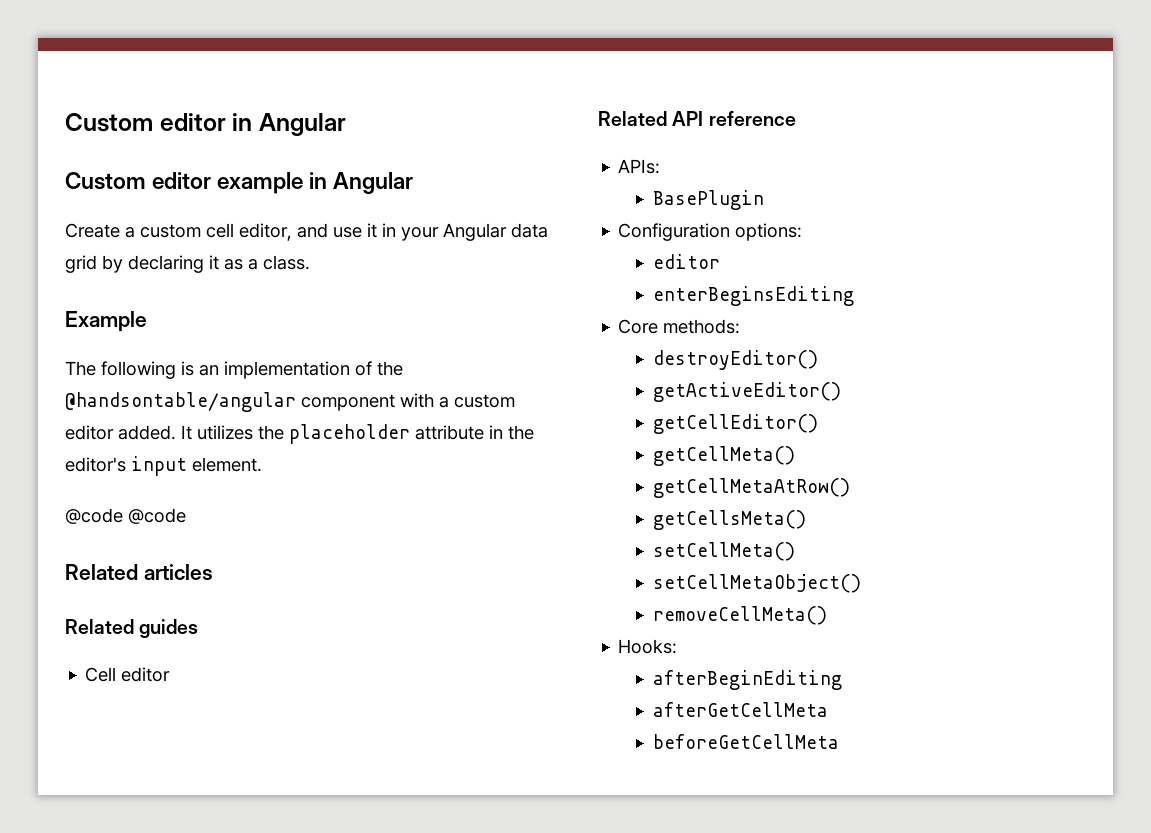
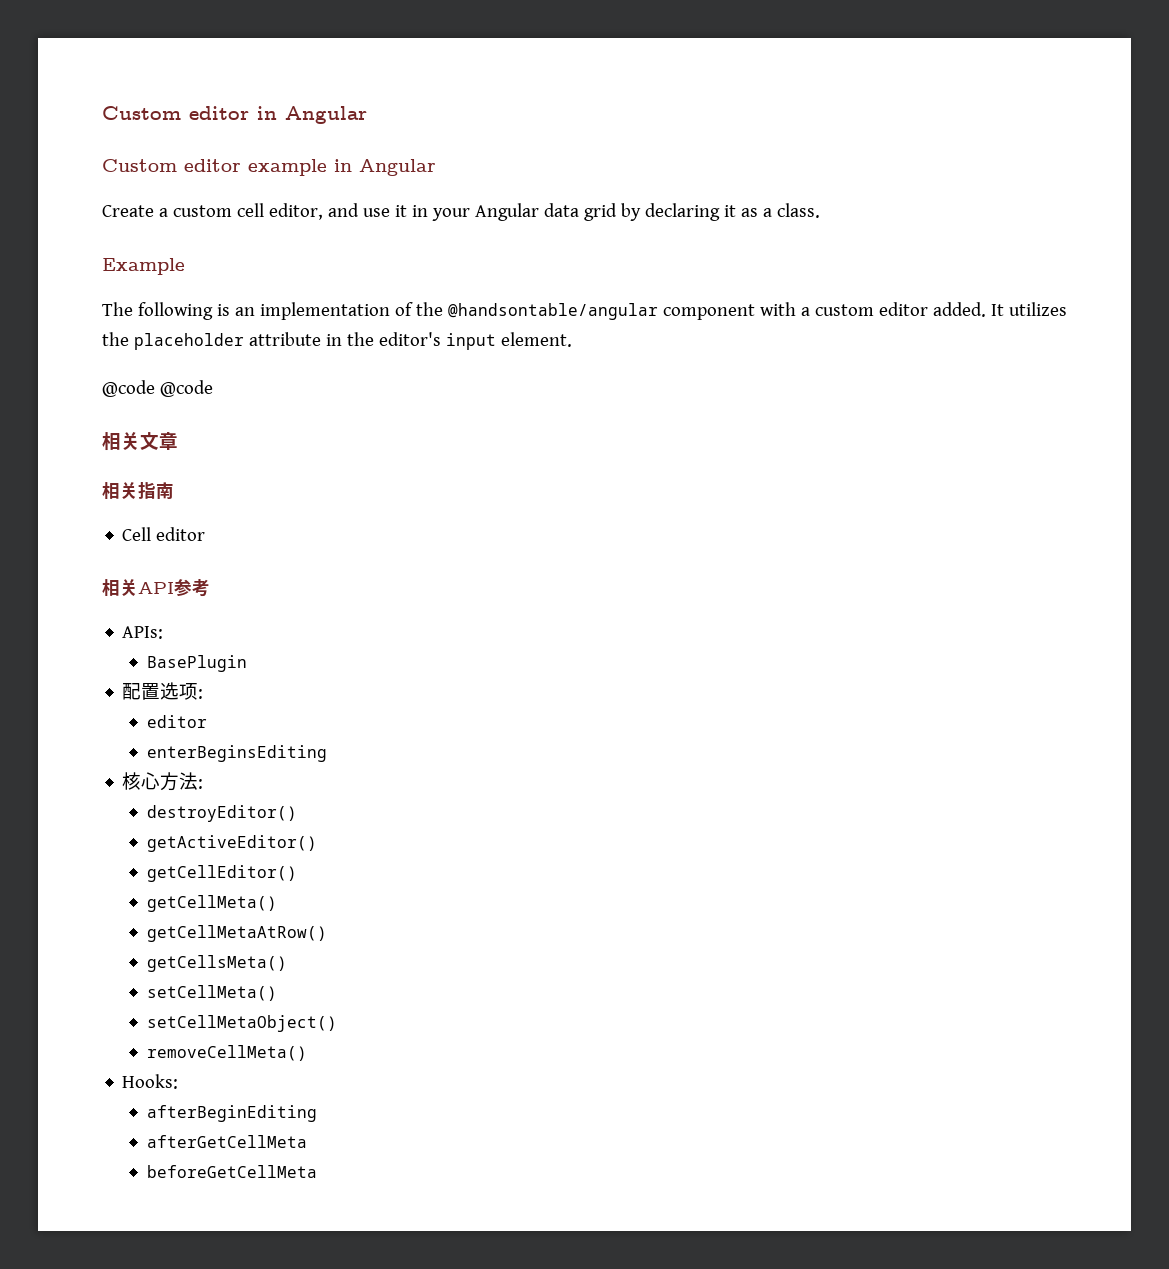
- Related articles
- Related guides
+ 相关文章
+ 相关指南
- Related API reference
+ 相关API参考
- Configuration options:
+ 配置选项:
- Core methods:
+ 核心方法:

